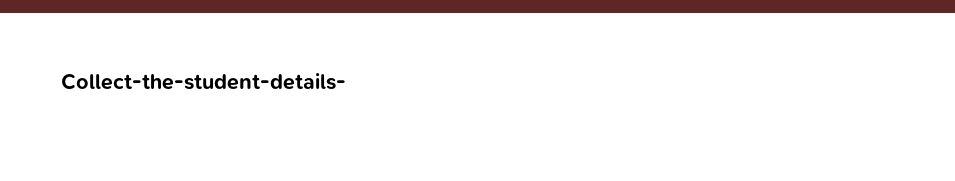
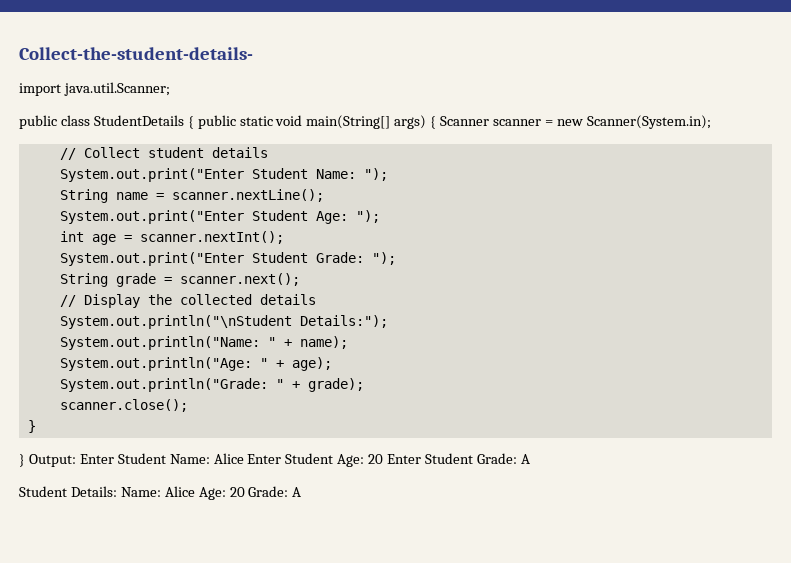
+ import java.util.Scanner;
+ public class StudentDetails { public static void main(String[] args) { Scanner scanner = new Scanner(System.in);
+ // Collect student details
+ System.out.print("Enter Student Name: ");
+ String name = scanner.nextLine();
+ System.out.print("Enter Student Age: ");
+ int age = scanner.nextInt();
+ System.out.print("Enter Student Grade: ");
+ String grade = scanner.next();
+ // Display the collected details
+ System.out.println("\nStudent Details:");
+ System.out.println("Name: " + name);
+ System.out.println("Age: " + age);
+ System.out.println("Grade: " + grade);
+ scanner.close();
+ }
+ } Output: Enter Student Name: Alice Enter Student Age: 20 Enter Student Grade: A
+ Student Details: Name: Alice Age: 20 Grade: A

